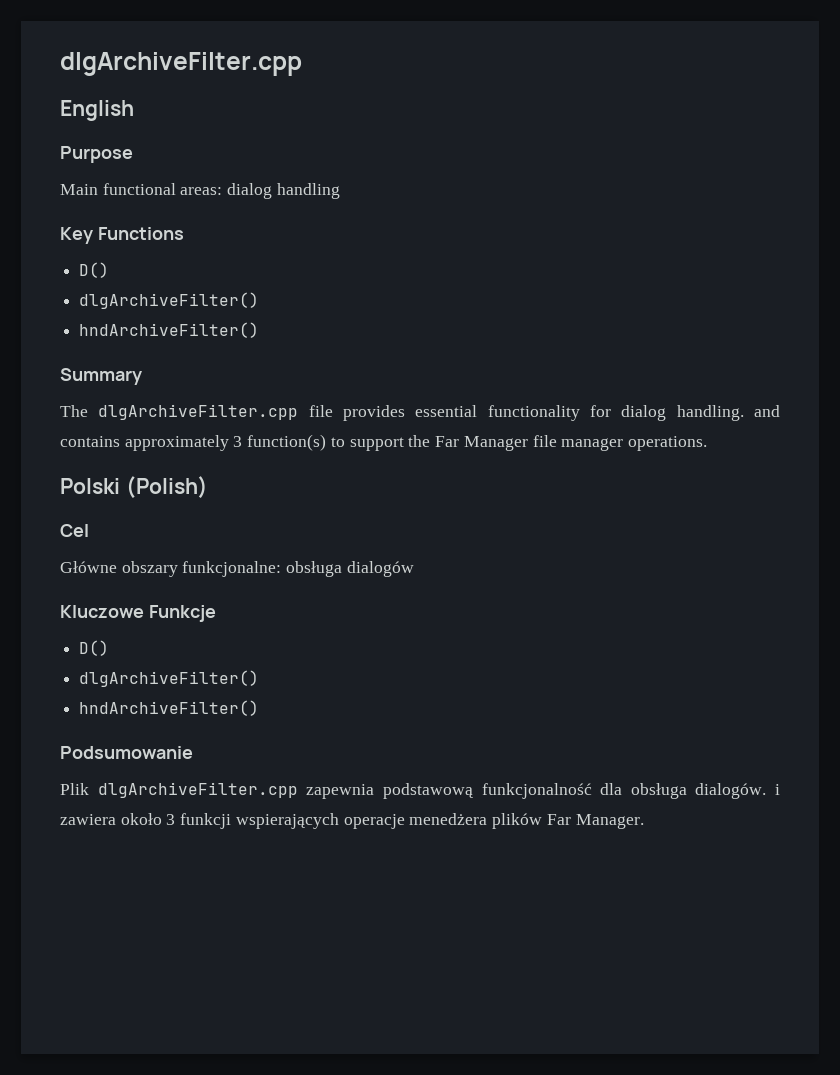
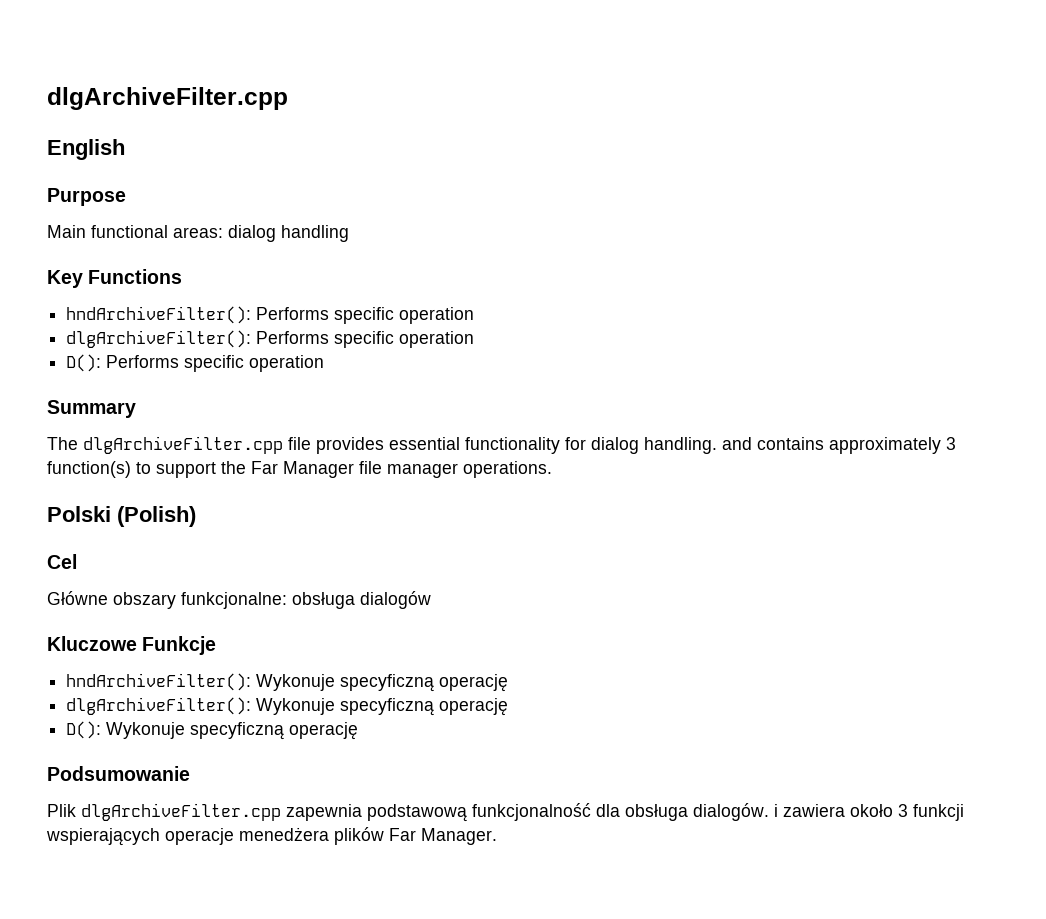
  Key Functions
- D()
- dlgArchiveFilter()
- hndArchiveFilter()
+ hndArchiveFilter(): Performs specific operation
+ dlgArchiveFilter(): Performs specific operation
+ D(): Performs specific operation
  Kluczowe Funkcje
- D()
- dlgArchiveFilter()
- hndArchiveFilter()
+ hndArchiveFilter(): Wykonuje specyficzną operację
+ dlgArchiveFilter(): Wykonuje specyficzną operację
+ D(): Wykonuje specyficzną operację

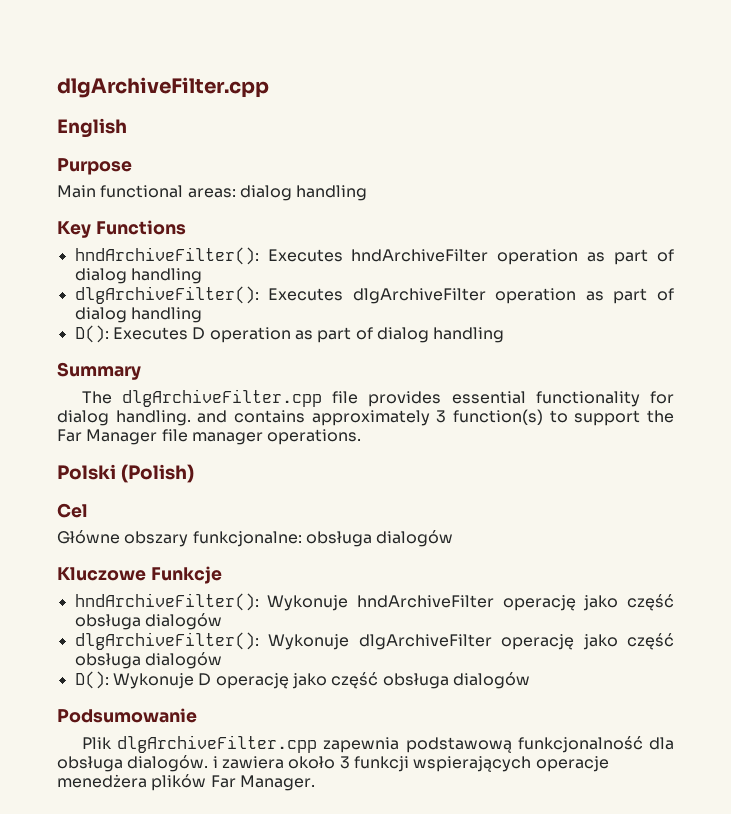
- hndArchiveFilter(): Performs specific operation
- dlgArchiveFilter(): Performs specific operation
- D(): Performs specific operation
+ hndArchiveFilter(): Executes hndArchiveFilter operation as part of dialog handling
+ dlgArchiveFilter(): Executes dlgArchiveFilter operation as part of dialog handling
+ D(): Executes D operation as part of dialog handling
- hndArchiveFilter(): Wykonuje specyficzną operację
+ hndArchiveFilter(): Wykonuje hndArchiveFilter operację jako część obsługa dialogów
- dlgArchiveFilter(): Wykonuje specyficzną operację
+ dlgArchiveFilter(): Wykonuje dlgArchiveFilter operację jako część obsługa dialogów
- D(): Wykonuje specyficzną operację
+ D(): Wykonuje D operację jako część obsługa dialogów

